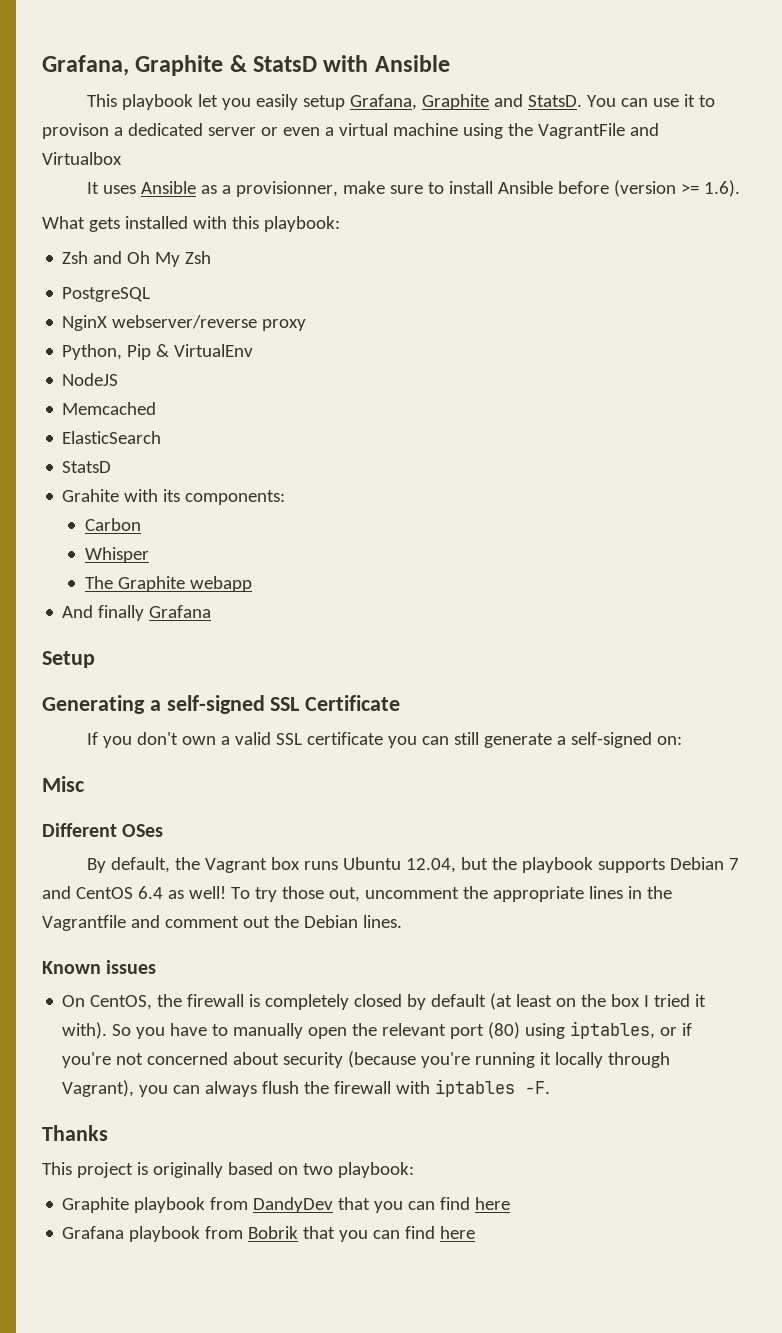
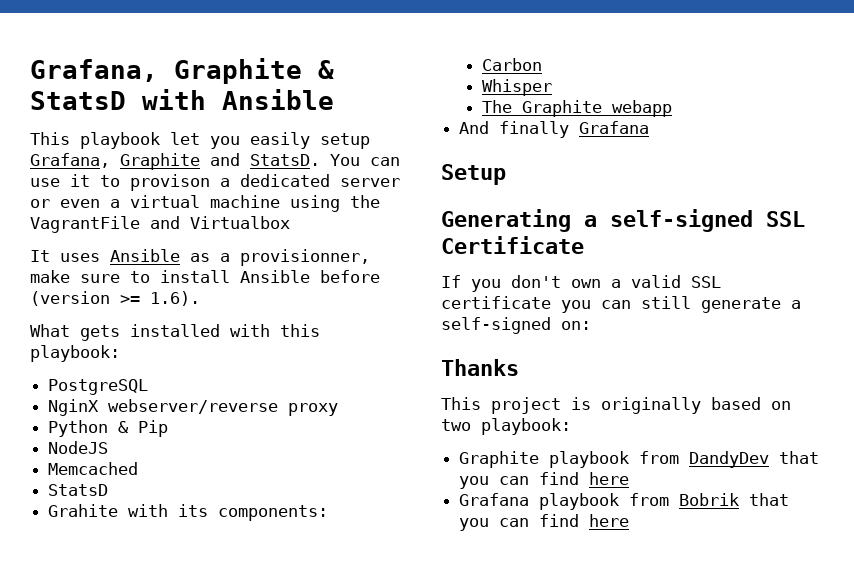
- Zsh and Oh My Zsh
- Python, Pip & VirtualEnv
+ Python & Pip
- ElasticSearch
- Misc
- Different OSes
- By default, the Vagrant box runs Ubuntu 12.04, but the playbook supports Debian 7 and CentOS 6.4 as well! To try those out, uncomment the appropriate lines in the Vagrantfile and comment out the Debian lines.
- Known issues
- On CentOS, the firewall is completely closed by default (at least on the box I tried it with). So you have to manually open the relevant port (80) using iptables, or if you're not concerned about security (because you're running it locally through Vagrant), you can always flush the firewall with iptables -F.

